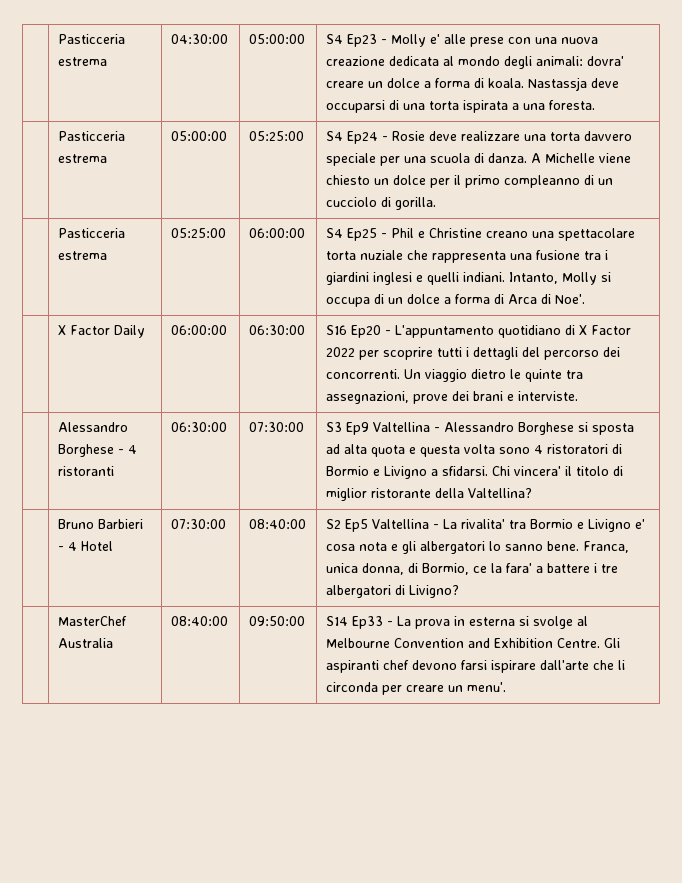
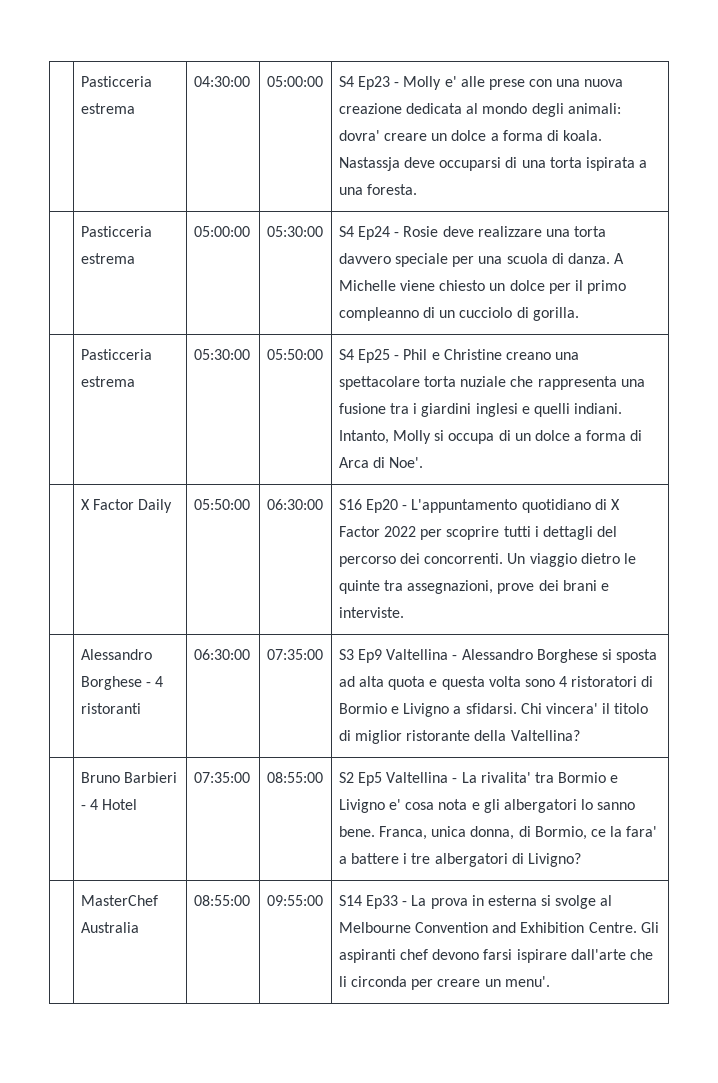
- | Pasticceria estrema | 05:00:00 | 05:25:00 | S4 Ep24 - Rosie deve realizzare una torta davvero speciale per una scuola di danza. A Michelle viene chiesto un dolce per il primo compleanno di un cucciolo di gorilla.
+ | Pasticceria estrema | 05:00:00 | 05:30:00 | S4 Ep24 - Rosie deve realizzare una torta davvero speciale per una scuola di danza. A Michelle viene chiesto un dolce per il primo compleanno di un cucciolo di gorilla.
- | Pasticceria estrema | 05:25:00 | 06:00:00 | S4 Ep25 - Phil e Christine creano una spettacolare torta nuziale che rappresenta una fusione tra i giardini inglesi e quelli indiani. Intanto, Molly si occupa di un dolce a forma di Arca di Noe'.
+ | Pasticceria estrema | 05:30:00 | 05:50:00 | S4 Ep25 - Phil e Christine creano una spettacolare torta nuziale che rappresenta una fusione tra i giardini inglesi e quelli indiani. Intanto, Molly si occupa di un dolce a forma di Arca di Noe'.
- | X Factor Daily | 06:00:00 | 06:30:00 | S16 Ep20 - L'appuntamento quotidiano di X Factor 2022 per scoprire tutti i dettagli del percorso dei concorrenti. Un viaggio dietro le quinte tra assegnazioni, prove dei brani e interviste.
+ | X Factor Daily | 05:50:00 | 06:30:00 | S16 Ep20 - L'appuntamento quotidiano di X Factor 2022 per scoprire tutti i dettagli del percorso dei concorrenti. Un viaggio dietro le quinte tra assegnazioni, prove dei brani e interviste.
- | Alessandro Borghese - 4 ristoranti | 06:30:00 | 07:30:00 | S3 Ep9 Valtellina - Alessandro Borghese si sposta ad alta quota e questa volta sono 4 ristoratori di Bormio e Livigno a sfidarsi. Chi vincera' il titolo di miglior ristorante della Valtellina?
+ | Alessandro Borghese - 4 ristoranti | 06:30:00 | 07:35:00 | S3 Ep9 Valtellina - Alessandro Borghese si sposta ad alta quota e questa volta sono 4 ristoratori di Bormio e Livigno a sfidarsi. Chi vincera' il titolo di miglior ristorante della Valtellina?
- 07:30:00 | 08:40:00
+ 07:35:00 | 08:55:00
- | MasterChef Australia | 08:40:00 | 09:50:00 | S14 Ep33 - La prova in esterna si svolge al Melbourne Convention and Exhibition Centre. Gli aspiranti chef devono farsi ispirare dall'arte che li circonda per creare un menu'.
+ | MasterChef Australia | 08:55:00 | 09:55:00 | S14 Ep33 - La prova in esterna si svolge al Melbourne Convention and Exhibition Centre. Gli aspiranti chef devono farsi ispirare dall'arte che li circonda per creare un menu'.

